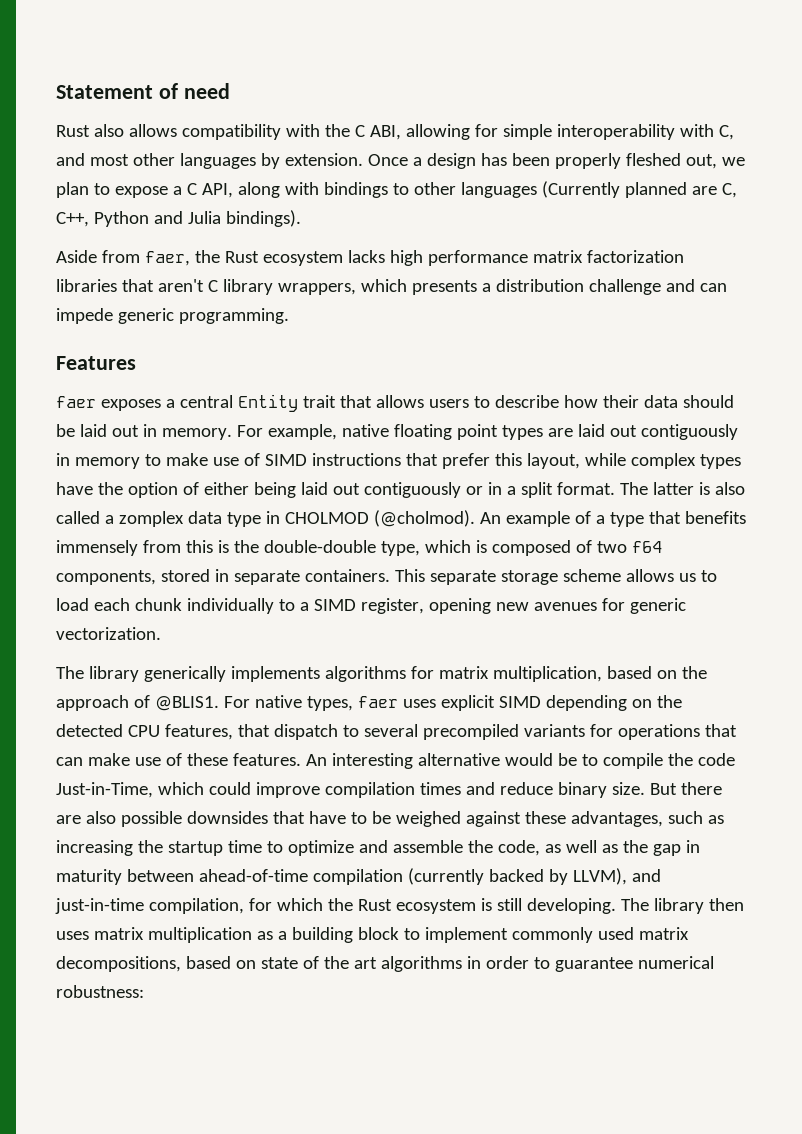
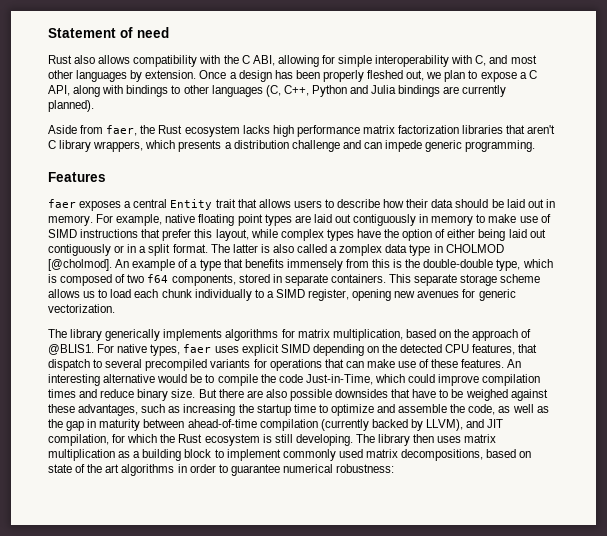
- Once a design has been properly fleshed out, we plan to expose a C API, along with bindings to other languages (Currently planned are C, C++, Python and Julia bindings).
+ Once a design has been properly fleshed out, we plan to expose a C API, along with bindings to other languages (C, C++, Python and Julia bindings are currently planned).
- The latter is also called a zomplex data type in CHOLMOD (@cholmod).
+ The latter is also called a zomplex data type in CHOLMOD [@cholmod].
- But there are also possible downsides that have to be weighed against these advantages, such as increasing the startup time to optimize and assemble the code, as well as the gap in maturity between ahead-of-time compilation (currently backed by LLVM), and just-in-time compilation, for which the Rust ecosystem is still developing.
+ But there are also possible downsides that have to be weighed against these advantages, such as increasing the startup time to optimize and assemble the code, as well as the gap in maturity between ahead-of-time compilation (currently backed by LLVM), and JIT compilation, for which the Rust ecosystem is still developing.

